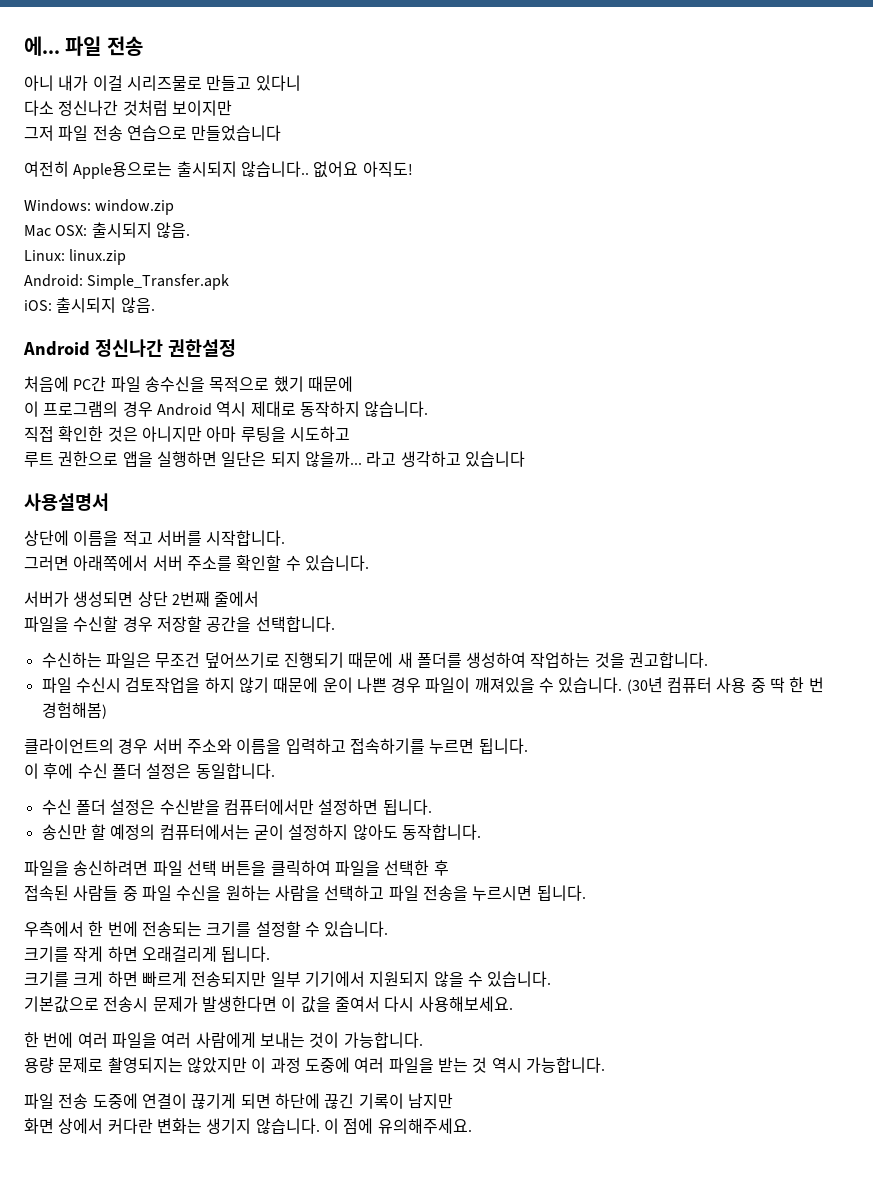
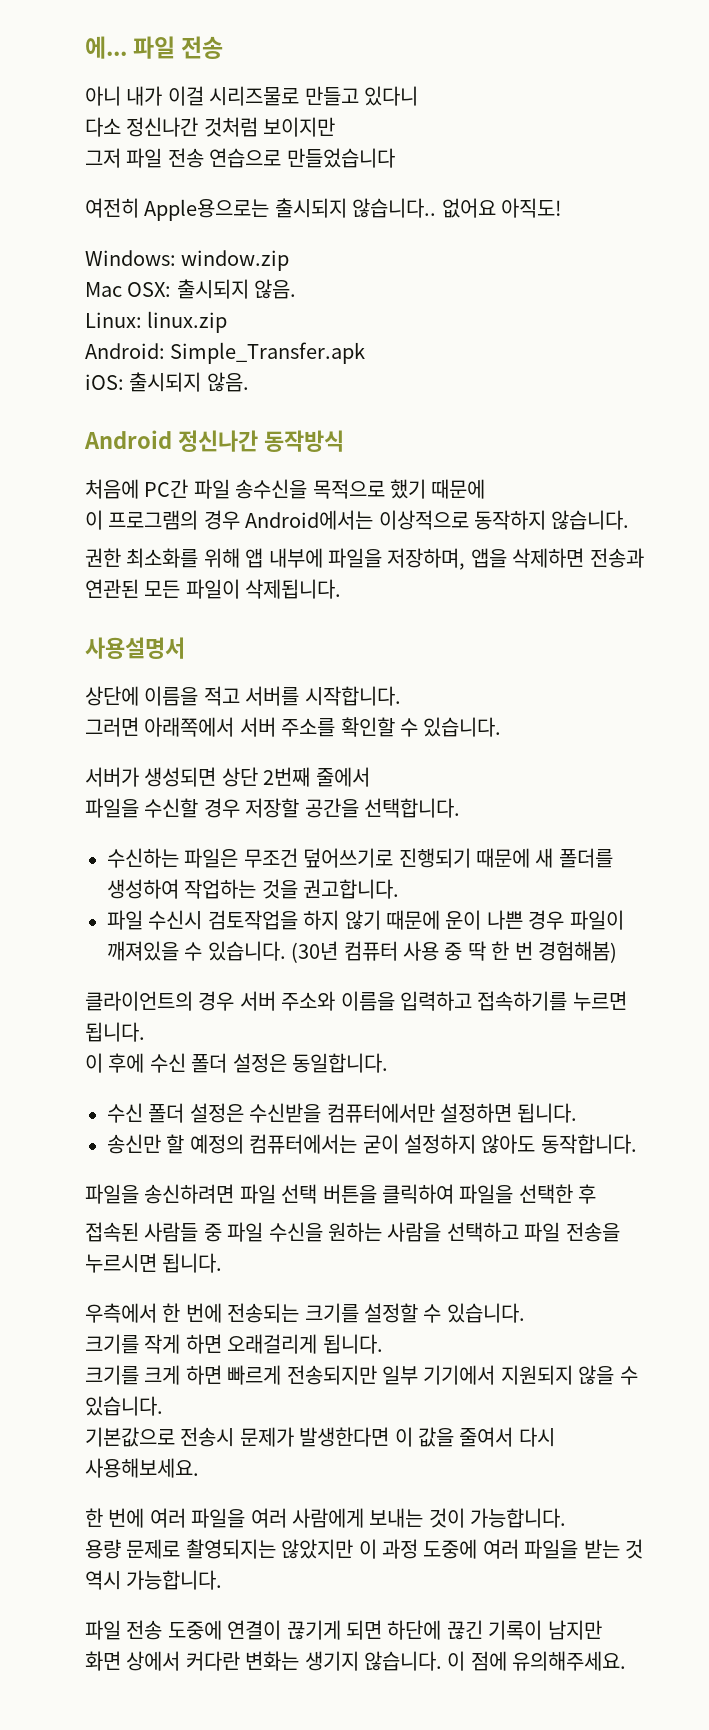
- Android 정신나간 권한설정
+ Android 정신나간 동작방식
- 이 프로그램의 경우 Android 역시 제대로 동작하지 않습니다.
+ 이 프로그램의 경우 Android에서는 이상적으로 동작하지 않습니다.
- 직접 확인한 것은 아니지만 아마 루팅을 시도하고
- 루트 권한으로 앱을 실행하면 일단은 되지 않을까... 라고 생각하고 있습니다
+ 권한 최소화를 위해 앱 내부에 파일을 저장하며, 앱을 삭제하면 전송과 연관된 모든 파일이 삭제됩니다.

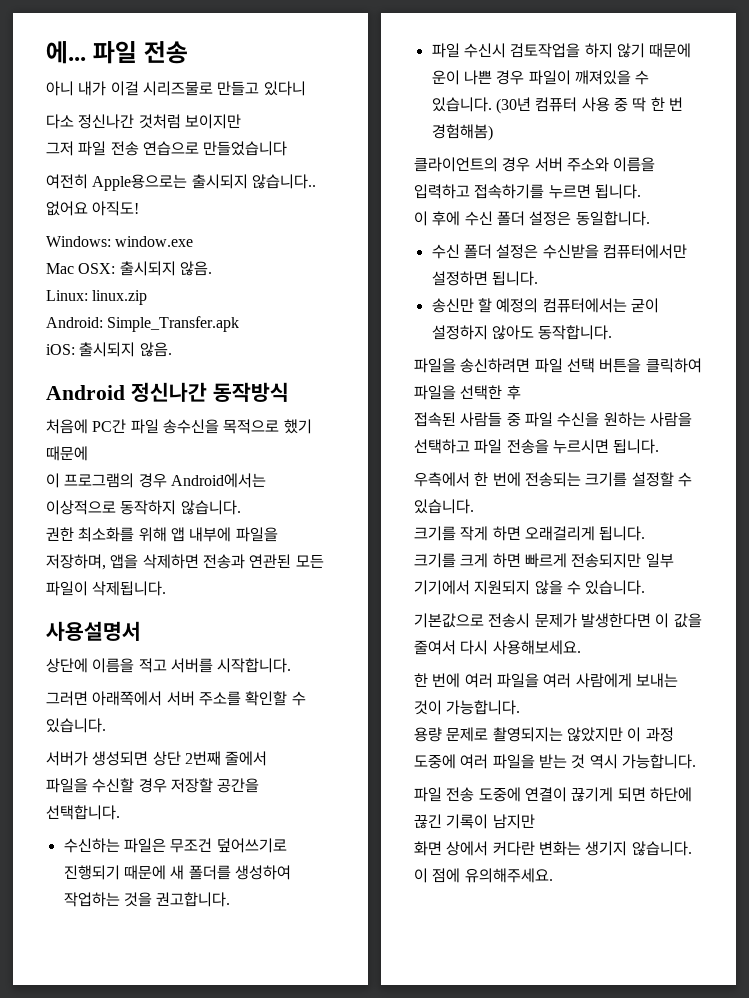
- Windows: window.zip
+ Windows: window.exe

